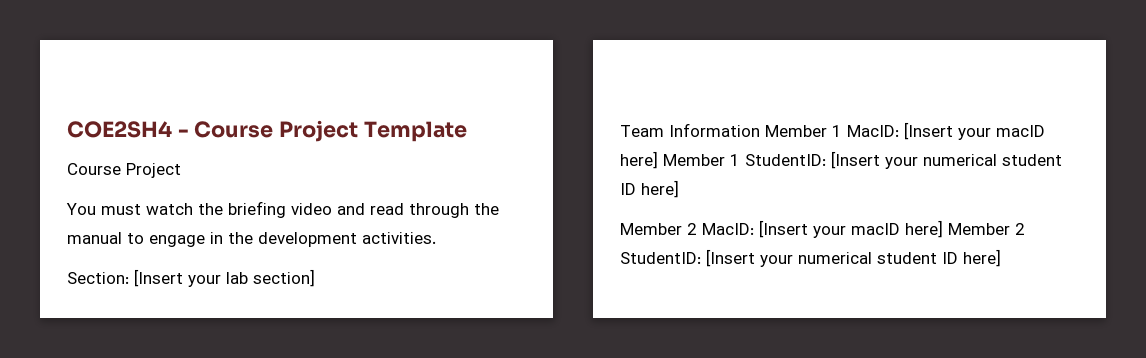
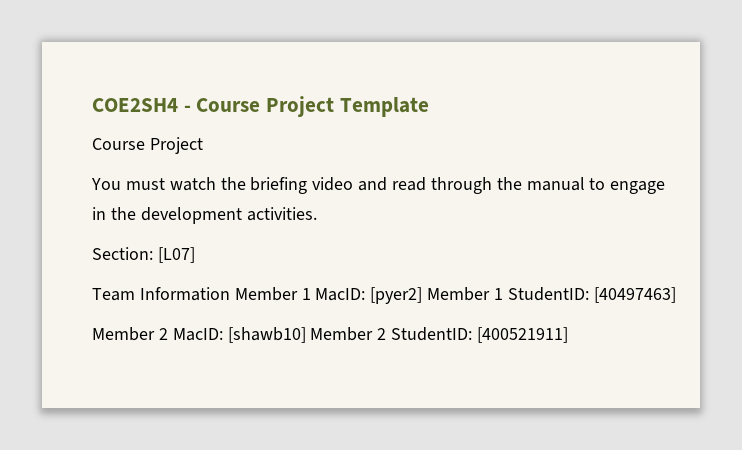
- Section: [Insert your lab section]
+ Section: [L07]
- Team Information Member 1 MacID: [Insert your macID here] Member 1 StudentID: [Insert your numerical student ID here]
- Member 2 MacID: [Insert your macID here] Member 2 StudentID: [Insert your numerical student ID here]
+ Team Information Member 1 MacID: [pyer2] Member 1 StudentID: [40497463]
+ Member 2 MacID: [shawb10] Member 2 StudentID: [400521911]

